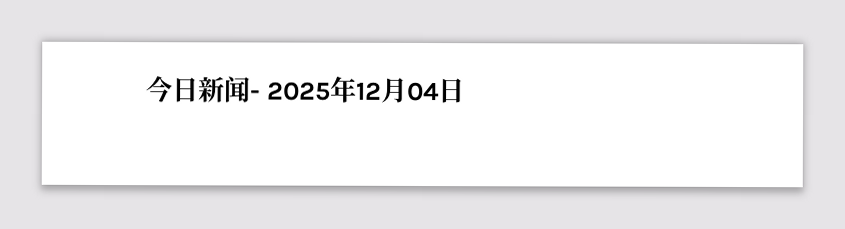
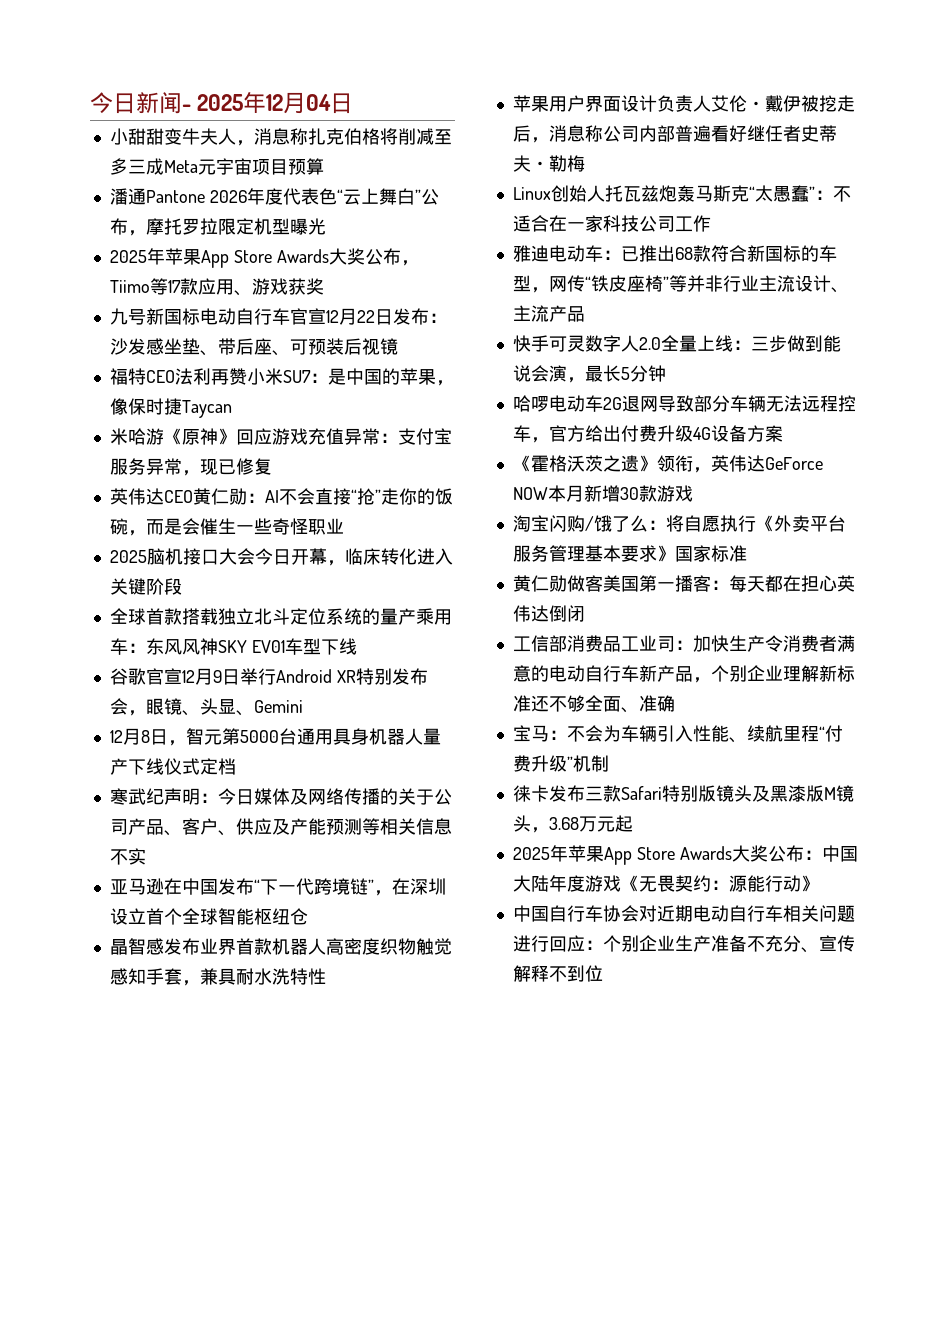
+ 小甜甜变牛夫人，消息称扎克伯格将削减至多三成Meta元宇宙项目预算
+ 潘通Pantone 2026年度代表色“云上舞白”公布，摩托罗拉限定机型曝光
+ 2025年苹果App Store Awards大奖公布，Tiimo等17款应用、游戏获奖
+ 九号新国标电动自行车官宣12月22日发布：沙发感坐垫、带后座、可预装后视镜
+ 福特CEO法利再赞小米SU7：是中国的苹果，像保时捷Taycan
+ 米哈游《原神》回应游戏充值异常：支付宝服务异常，现已修复
+ 英伟达CEO黄仁勋：AI不会直接“抢”走你的饭碗，而是会催生一些奇怪职业
+ 2025脑机接口大会今日开幕，临床转化进入关键阶段
+ 全球首款搭载独立北斗定位系统的量产乘用车：东风风神SKY EV01车型下线
+ 谷歌官宣12月9日举行Android XR特别发布会，眼镜、头显、Gemini
+ 12月8日，智元第5000台通用具身机器人量产下线仪式定档
+ 寒武纪声明：今日媒体及网络传播的关于公司产品、客户、供应及产能预测等相关信息不实
+ 亚马逊在中国发布“下一代跨境链”，在深圳设立首个全球智能枢纽仓
+ 晶智感发布业界首款机器人高密度织物触觉感知手套，兼具耐水洗特性
+ 苹果用户界面设计负责人艾伦・戴伊被挖走后，消息称公司内部普遍看好继任者史蒂夫・勒梅
+ Linux创始人托瓦兹炮轰马斯克“太愚蠢”：不适合在一家科技公司工作
+ 雅迪电动车：已推出68款符合新国标的车型，网传“铁皮座椅”等并非行业主流设计、主流产品
+ 快手可灵数字人2.0全量上线：三步做到能说会演，最长5分钟
+ 哈啰电动车2G退网导致部分车辆无法远程控车，官方给出付费升级4G设备方案
+ 《霍格沃茨之遗》领衔，英伟达GeForce NOW本月新增30款游戏
+ 淘宝闪购/饿了么：将自愿执行《外卖平台服务管理基本要求》国家标准
+ 黄仁勋做客美国第一播客：每天都在担心英伟达倒闭
+ 工信部消费品工业司：加快生产令消费者满意的电动自行车新产品，个别企业理解新标准还不够全面、准确
+ 宝马：不会为车辆引入性能、续航里程“付费升级”机制
+ 徕卡发布三款Safari特别版镜头及黑漆版M镜头，3.68万元起
+ 2025年苹果App Store Awards大奖公布：中国大陆年度游戏《无畏契约：源能行动》
+ 中国自行车协会对近期电动自行车相关问题进行回应：个别企业生产准备不充分、宣传解释不到位

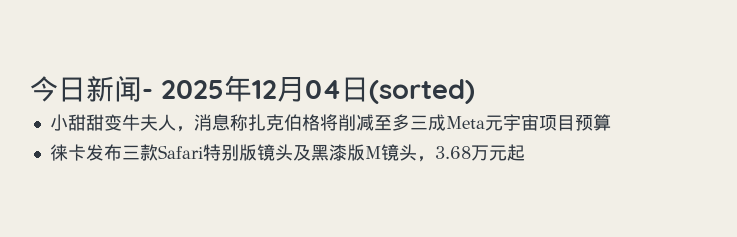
- 今日新闻- 2025年12月04日
+ 今日新闻- 2025年12月04日(sorted)
- 潘通Pantone 2026年度代表色“云上舞白”公布，摩托罗拉限定机型曝光
- 2025年苹果App Store Awards大奖公布，Tiimo等17款应用、游戏获奖
- 九号新国标电动自行车官宣12月22日发布：沙发感坐垫、带后座、可预装后视镜
- 福特CEO法利再赞小米SU7：是中国的苹果，像保时捷Taycan
- 米哈游《原神》回应游戏充值异常：支付宝服务异常，现已修复
- 英伟达CEO黄仁勋：AI不会直接“抢”走你的饭碗，而是会催生一些奇怪职业
- 2025脑机接口大会今日开幕，临床转化进入关键阶段
- 全球首款搭载独立北斗定位系统的量产乘用车：东风风神SKY EV01车型下线
- 谷歌官宣12月9日举行Android XR特别发布会，眼镜、头显、Gemini
- 12月8日，智元第5000台通用具身机器人量产下线仪式定档
- 寒武纪声明：今日媒体及网络传播的关于公司产品、客户、供应及产能预测等相关信息不实
- 亚马逊在中国发布“下一代跨境链”，在深圳设立首个全球智能枢纽仓
- 晶智感发布业界首款机器人高密度织物触觉感知手套，兼具耐水洗特性
- 苹果用户界面设计负责人艾伦・戴伊被挖走后，消息称公司内部普遍看好继任者史蒂夫・勒梅
- Linux创始人托瓦兹炮轰马斯克“太愚蠢”：不适合在一家科技公司工作
- 雅迪电动车：已推出68款符合新国标的车型，网传“铁皮座椅”等并非行业主流设计、主流产品
- 快手可灵数字人2.0全量上线：三步做到能说会演，最长5分钟
- 哈啰电动车2G退网导致部分车辆无法远程控车，官方给出付费升级4G设备方案
- 《霍格沃茨之遗》领衔，英伟达GeForce NOW本月新增30款游戏
- 淘宝闪购/饿了么：将自愿执行《外卖平台服务管理基本要求》国家标准
- 黄仁勋做客美国第一播客：每天都在担心英伟达倒闭
- 工信部消费品工业司：加快生产令消费者满意的电动自行车新产品，个别企业理解新标准还不够全面、准确
- 宝马：不会为车辆引入性能、续航里程“付费升级”机制
- 2025年苹果App Store Awards大奖公布：中国大陆年度游戏《无畏契约：源能行动》
- 中国自行车协会对近期电动自行车相关问题进行回应：个别企业生产准备不充分、宣传解释不到位

